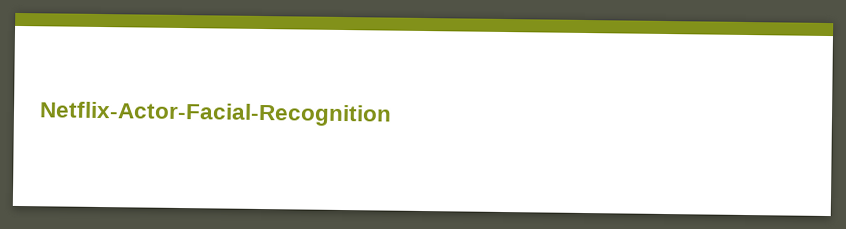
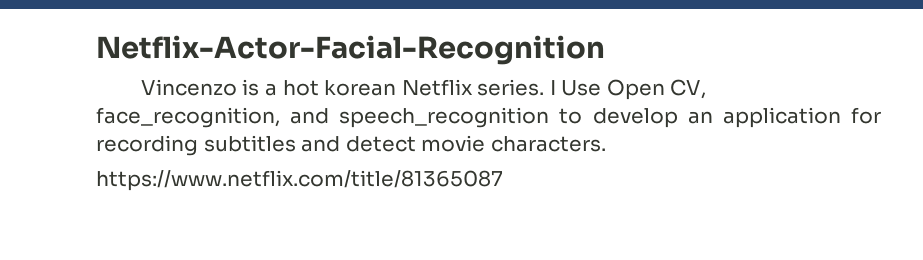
+ Vincenzo is a hot korean Netflix series. I Use Open CV, face_recognition, and speech_recognition to develop an application for recording subtitles and detect movie characters.
+ https://www.netflix.com/title/81365087

